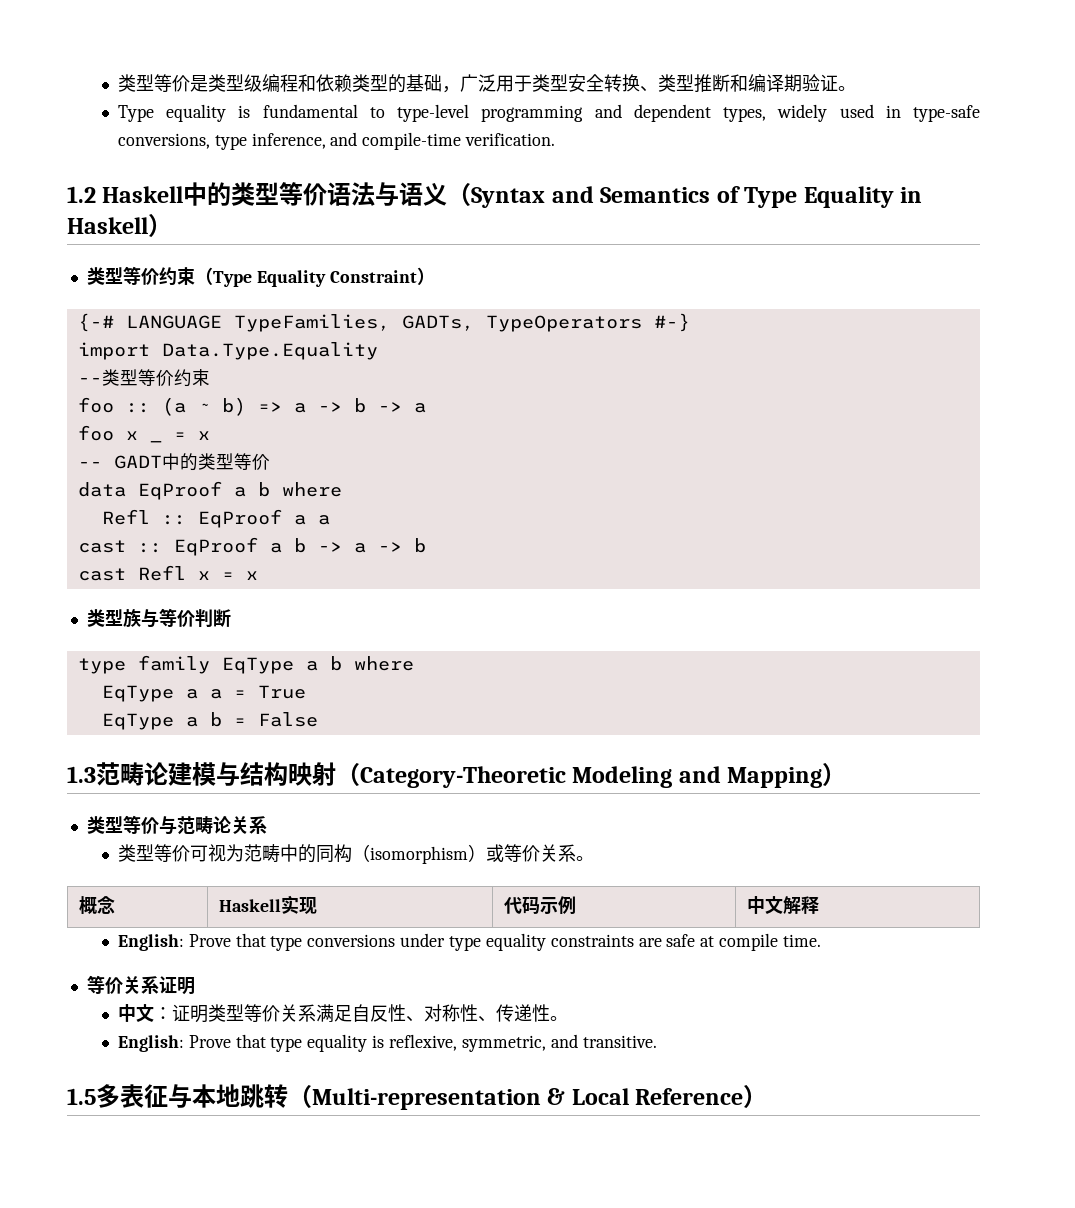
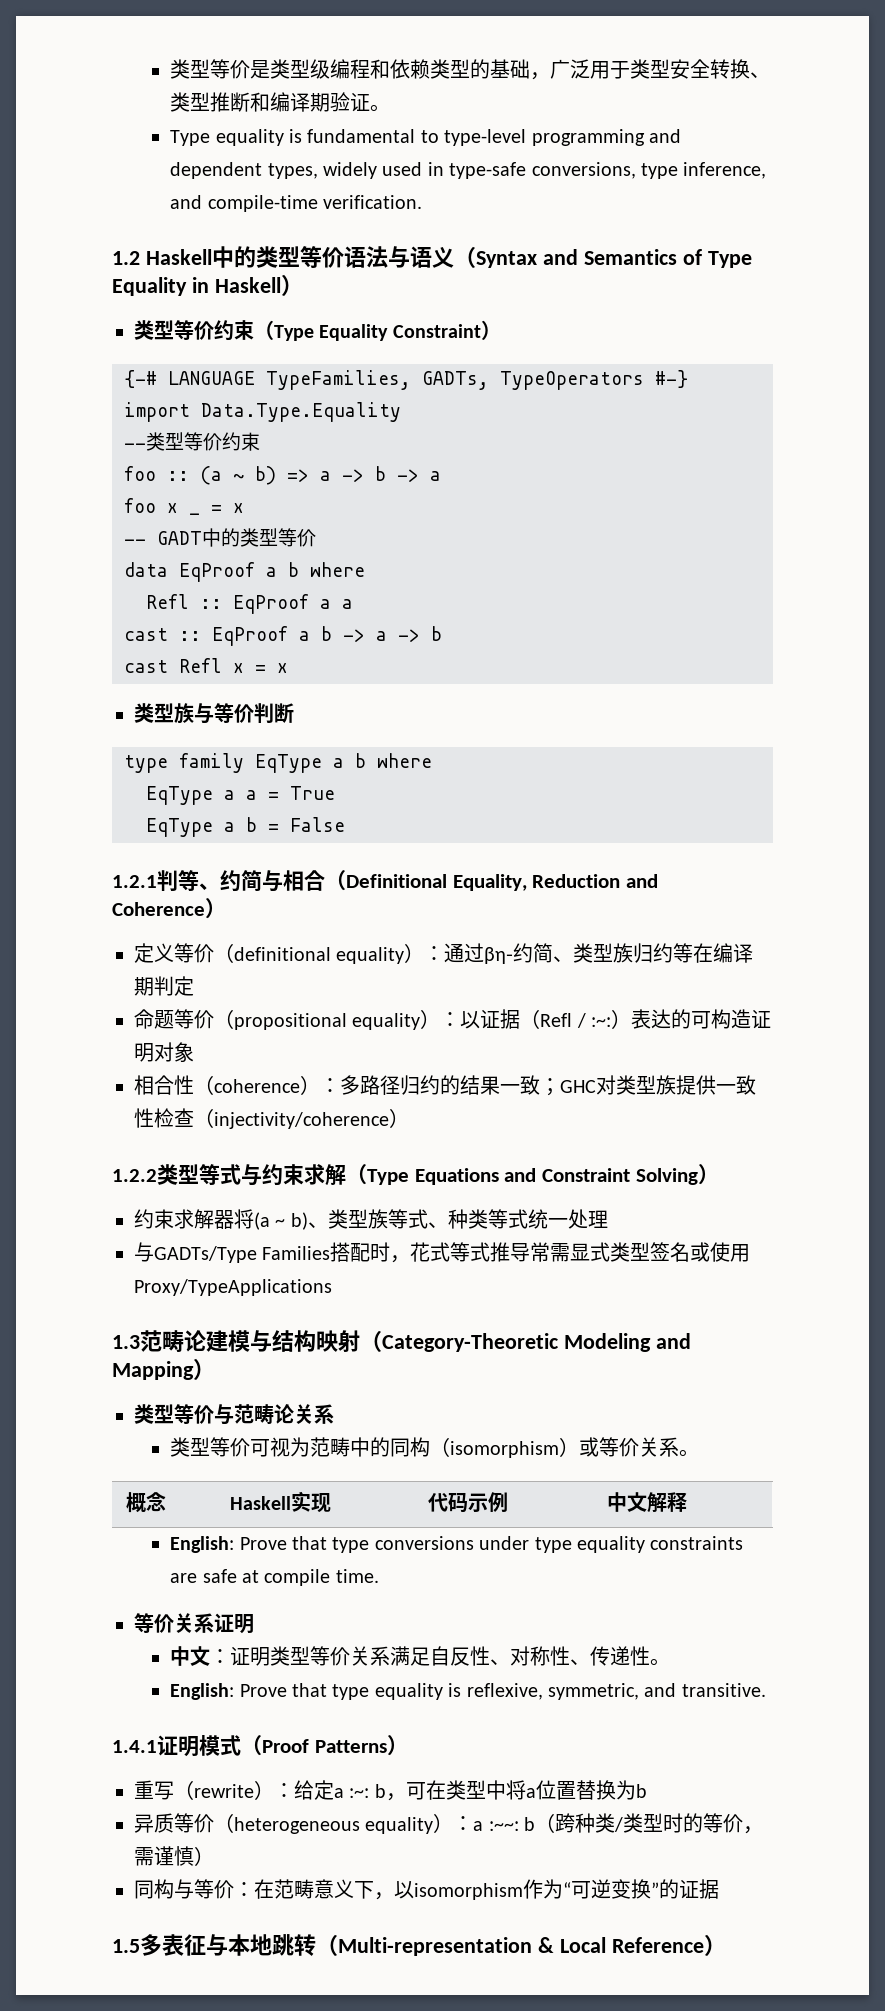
+ 1.2.1判等、约简与相合（Definitional Equality, Reduction and Coherence）
+ 定义等价（definitional equality）：通过βη‑约简、类型族归约等在编译期判定
+ 命题等价（propositional equality）：以证据（Refl / :~:）表达的可构造证明对象
+ 相合性（coherence）：多路径归约的结果一致；GHC对类型族提供一致性检查（injectivity/coherence）
+ 1.2.2类型等式与约束求解（Type Equations and Constraint Solving）
+ 约束求解器将(a ~ b)、类型族等式、种类等式统一处理
+ 与GADTs/Type Families搭配时，花式等式推导常需显式类型签名或使用Proxy/TypeApplications
+ 1.4.1证明模式（Proof Patterns）
+ 重写（rewrite）：给定a :~: b，可在类型中将a位置替换为b
+ 异质等价（heterogeneous equality）：a :~~: b（跨种类/类型时的等价，需谨慎）
+ 同构与等价：在范畴意义下，以isomorphism作为“可逆变换”的证据

